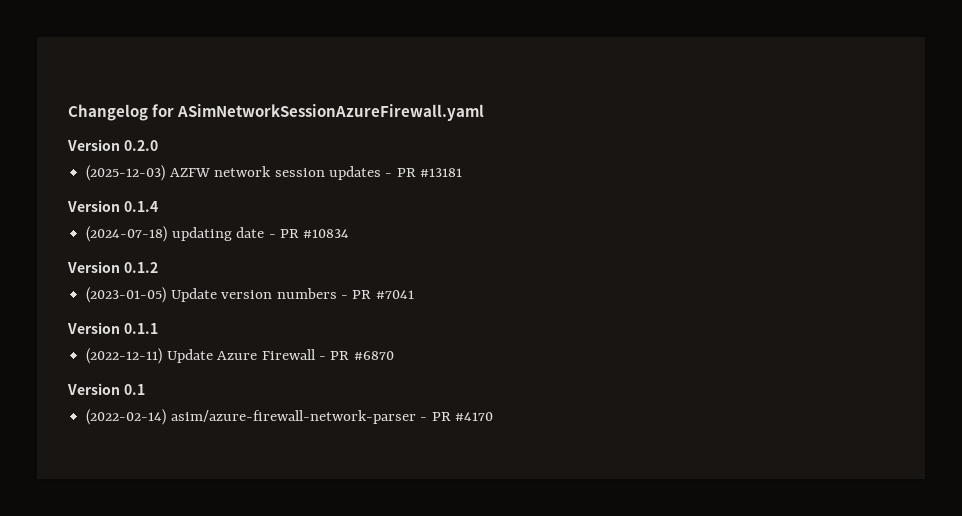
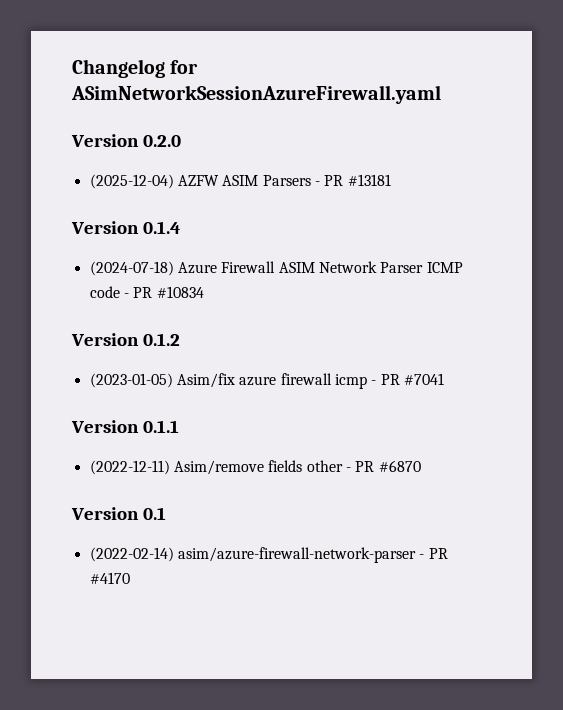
- (2025-12-03) AZFW network session updates - PR #13181
+ (2025-12-04) AZFW ASIM Parsers - PR #13181
- (2024-07-18) updating date - PR #10834
+ (2024-07-18) Azure Firewall ASIM Network Parser ICMP code - PR #10834
- (2023-01-05) Update version numbers - PR #7041
+ (2023-01-05) Asim/fix azure firewall icmp - PR #7041
- (2022-12-11) Update Azure Firewall - PR #6870
+ (2022-12-11) Asim/remove fields other - PR #6870

